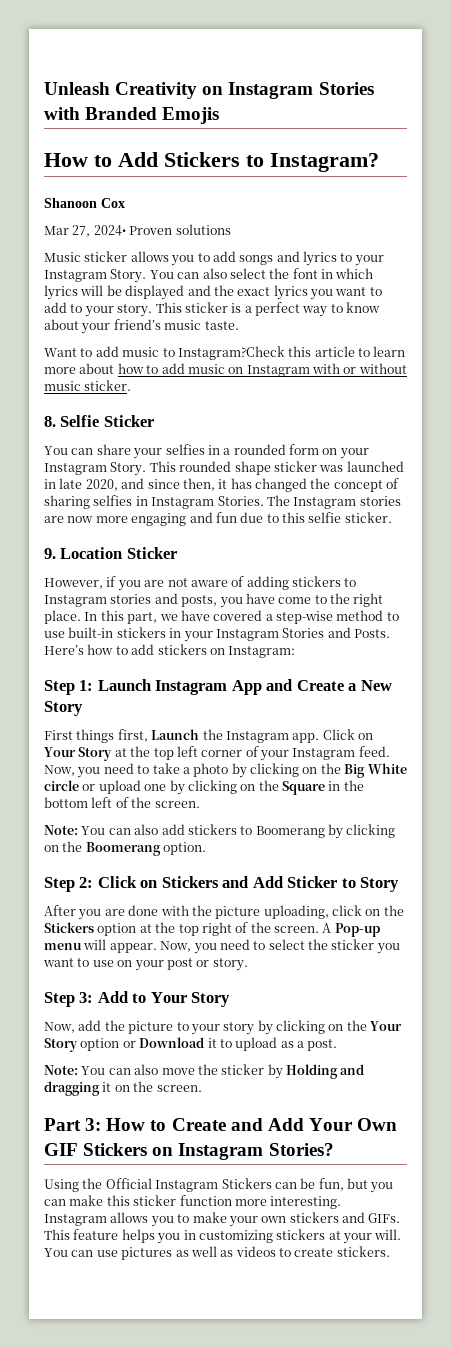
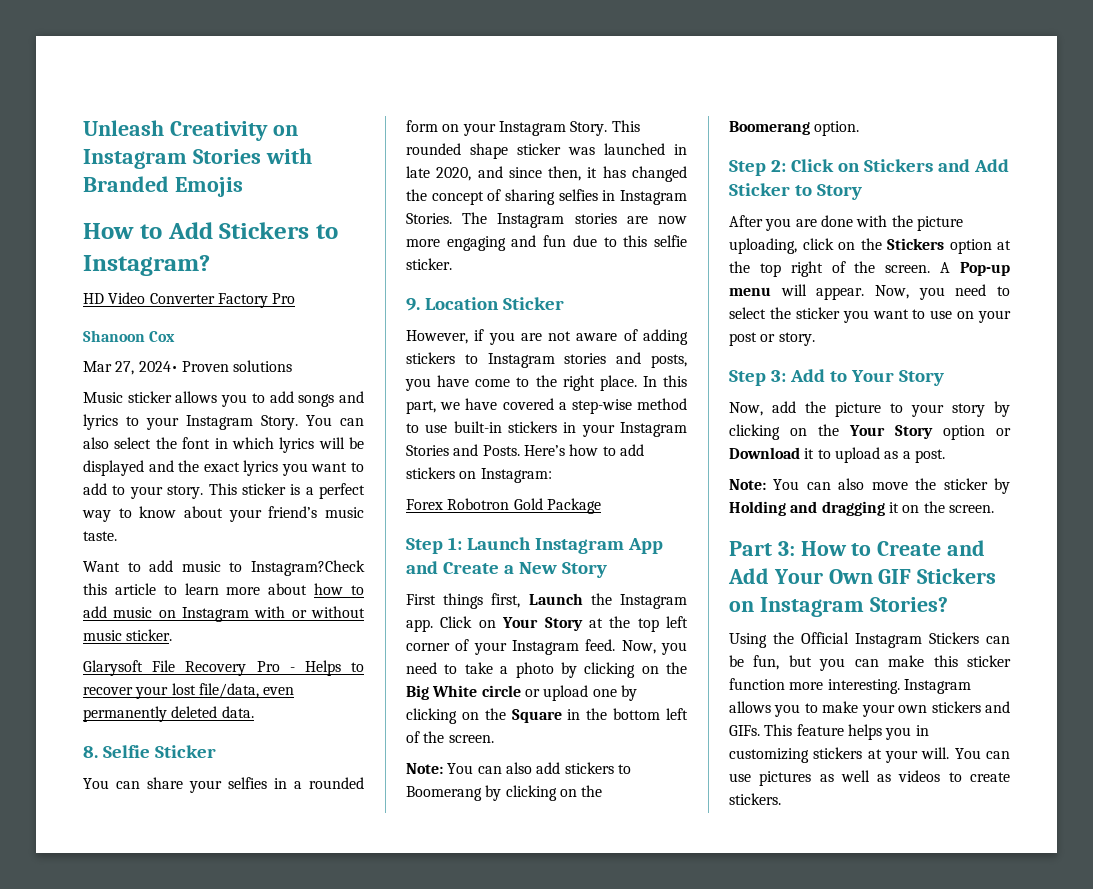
+ HD Video Converter Factory Pro
+ Glarysoft File Recovery Pro - Helps to recover your lost file/data, even permanently deleted data.
+ Forex Robotron Gold Package

